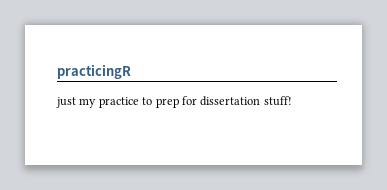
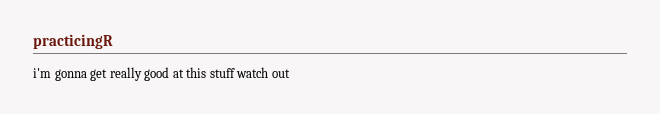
- just my practice to prep for dissertation stuff!
+ i'm gonna get really good at this stuff watch out

